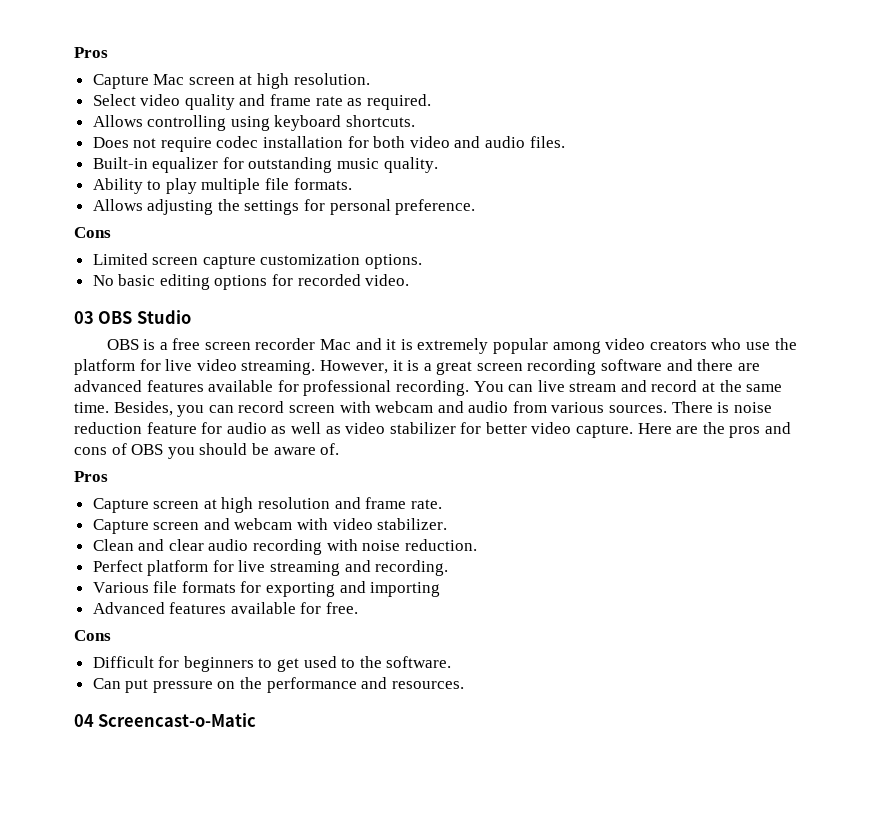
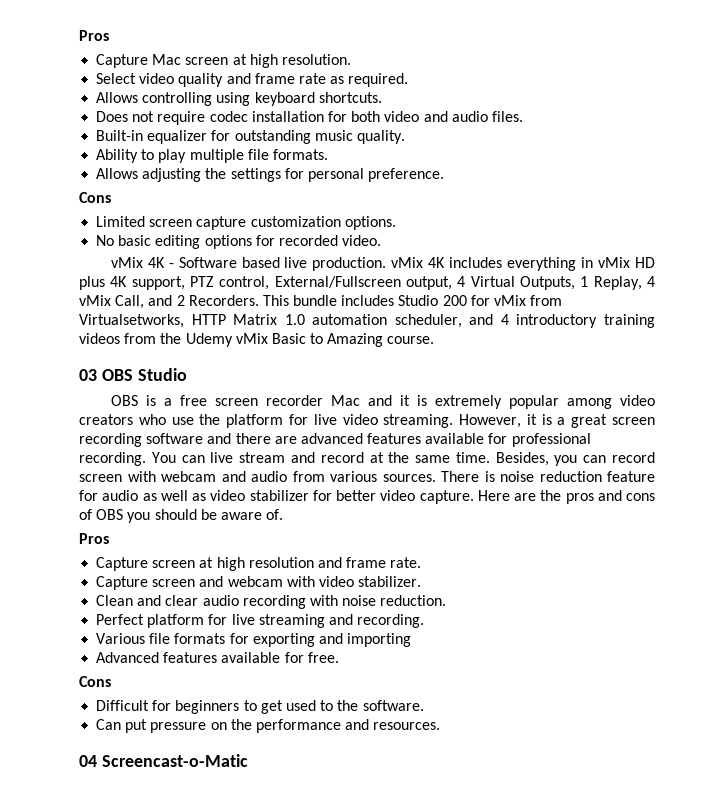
+ vMix 4K - Software based live production. vMix 4K includes everything in vMix HD plus 4K support, PTZ control, External/Fullscreen output, 4 Virtual Outputs, 1 Replay, 4 vMix Call, and 2 Recorders. This bundle includes Studio 200 for vMix from Virtualsetworks, HTTP Matrix 1.0 automation scheduler, and 4 introductory training videos from the Udemy vMix Basic to Amazing course.

